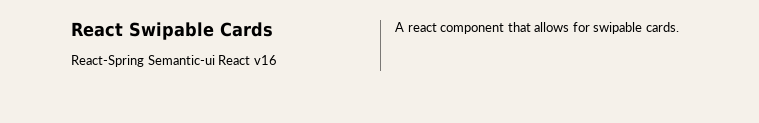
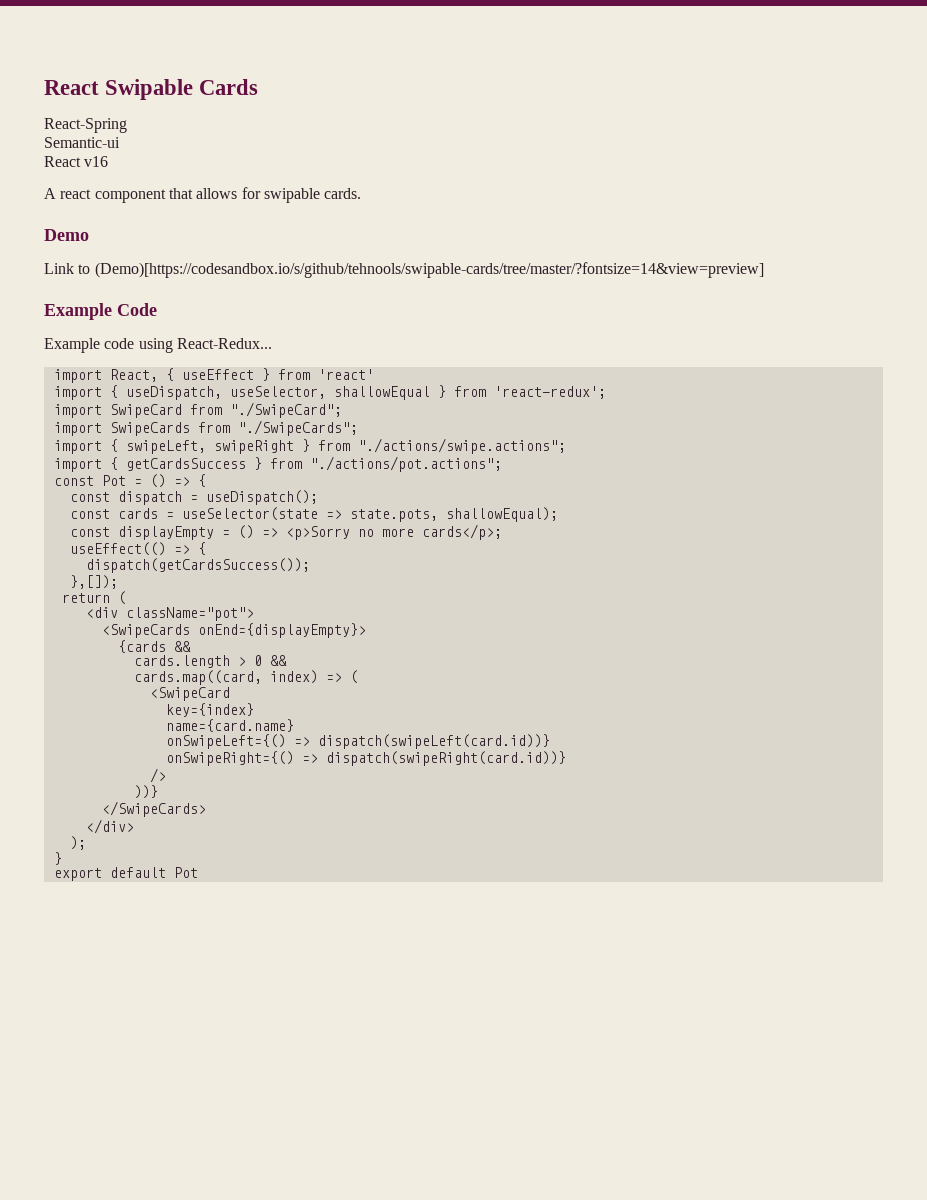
- React-Spring Semantic-ui React v16
+ React-Spring
+ Semantic-ui
+ React v16
+ Demo
+ Link to (Demo)[https://codesandbox.io/s/github/tehnools/swipable-cards/tree/master/?fontsize=14&view=preview]
+ Example Code
+ Example code using React-Redux...
+ import React, { useEffect } from 'react'
+ import { useDispatch, useSelector, shallowEqual } from 'react-redux';
+ import SwipeCard from "./SwipeCard";
+ import SwipeCards from "./SwipeCards";
+ import { swipeLeft, swipeRight } from "./actions/swipe.actions";
+ import { getCardsSuccess } from "./actions/pot.actions";
+ const Pot = () => {
+ const dispatch = useDispatch();
+ const cards = useSelector(state => state.pots, shallowEqual);
+ const displayEmpty = () => <p>Sorry no more cards</p>;
+ useEffect(() => {
+ dispatch(getCardsSuccess());
+ },[]);
+ return (
+ <div className="pot">
+ <SwipeCards onEnd={displayEmpty}>
+ {cards &&
+ cards.length > 0 &&
+ cards.map((card, index) => (
+ <SwipeCard
+ key={index}
+ name={card.name}
+ onSwipeLeft={() => dispatch(swipeLeft(card.id))}
+ onSwipeRight={() => dispatch(swipeRight(card.id))}
+ />
+ ))}
+ </SwipeCards>
+ </div>
+ );
+ }
+ export default Pot

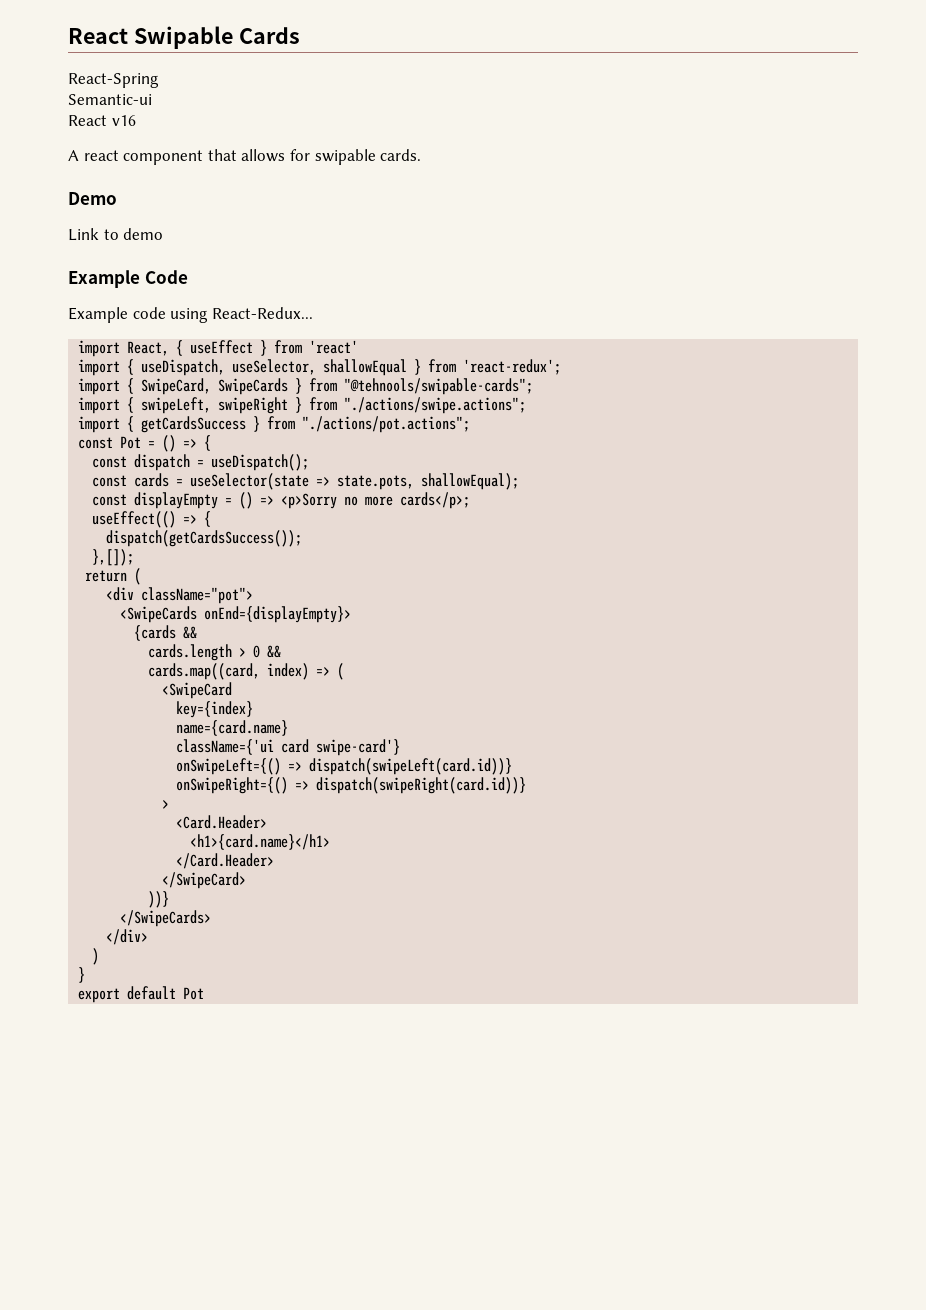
- Link to (Demo)[https://codesandbox.io/s/github/tehnools/swipable-cards/tree/master/?fontsize=14&view=preview]
+ Link to demo
- import SwipeCard from "./SwipeCard";
- import SwipeCards from "./SwipeCards";
+ import { SwipeCard, SwipeCards } from "@tehnools/swipable-cards";
+ className={'ui card swipe-card'}
  onSwipeRight={() => dispatch(swipeRight(card.id))}
- />
+ >
+ <Card.Header>
+ <h1>{card.name}</h1>
+ </Card.Header>
+ </SwipeCard>
- );
+ )

